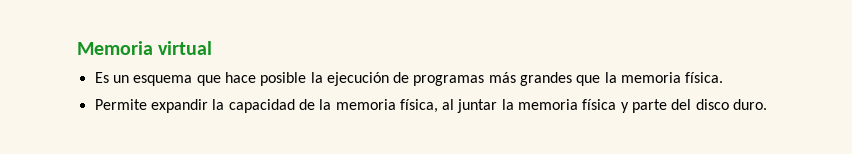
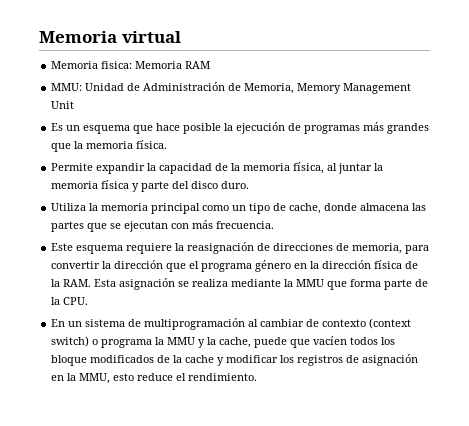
+ Memoria fisica: Memoria RAM
+ MMU: Unidad de Administración de Memoria, Memory Management Unit
+ Utiliza la memoria principal como un tipo de cache, donde almacena las partes que se ejecutan con más frecuencia.
+ Este esquema requiere la reasignación de direcciones de memoria, para convertir la dirección que el programa género en la dirección física de la RAM. Esta asignación se realiza mediante la MMU que forma parte de la CPU.
+ En un sistema de multiprogramación al cambiar de contexto (context switch) o programa la MMU y la cache, puede que vacíen todos los bloque modificados de la cache y modificar los registros de asignación en la MMU, esto reduce el rendimiento.

